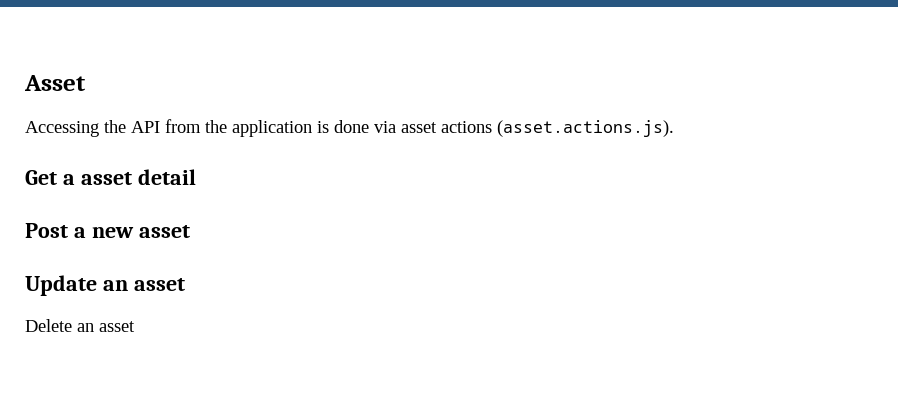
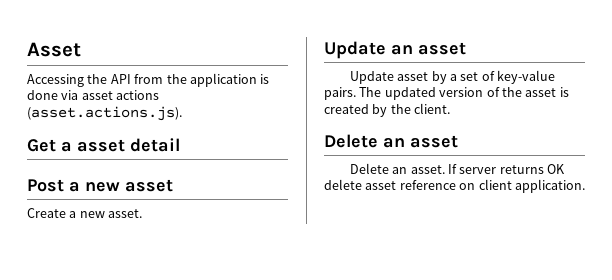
+ Create a new asset.
+ Update asset by a set of key-value pairs. The updated version of the asset is created by the client.
  Delete an asset
+ Delete an asset. If server returns OK delete asset reference on client application.

